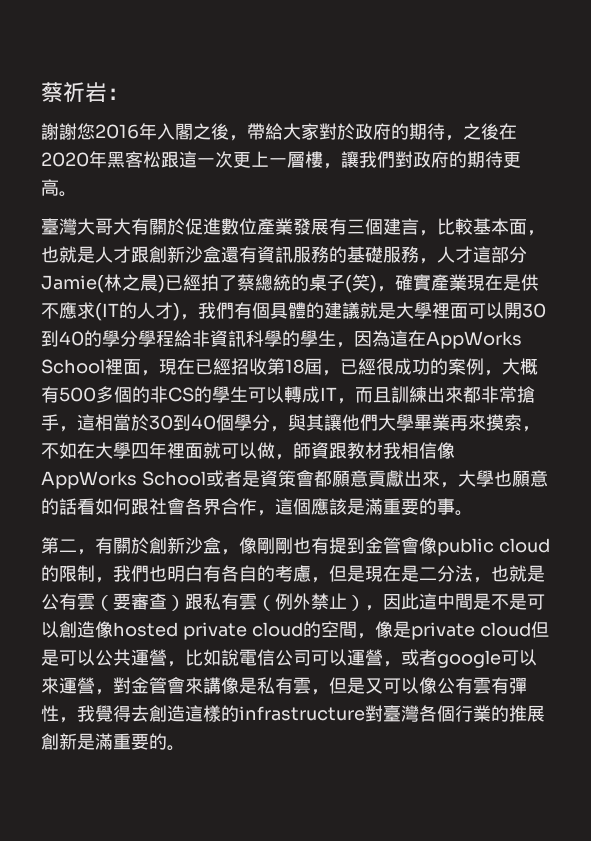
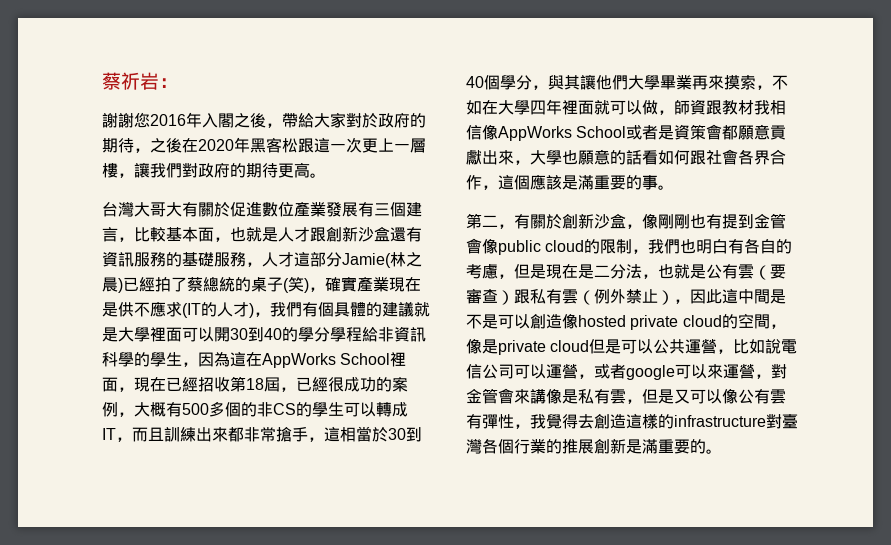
- 臺灣大哥大有關於促進數位產業發展有三個建言，比較基本面，也就是人才跟創新沙盒還有資訊服務的基礎服務，人才這部分Jamie(林之晨)已經拍了蔡總統的桌子(笑)，確實產業現在是供不應求(IT的人才)，我們有個具體的建議就是大學裡面可以開30到40的學分學程給非資訊科學的學生，因為這在AppWorks School裡面，現在已經招收第18屆，已經很成功的案例，大概有500多個的非CS的學生可以轉成IT，而且訓練出來都非常搶手，這相當於30到40個學分，與其讓他們大學畢業再來摸索，不如在大學四年裡面就可以做，師資跟教材我相信像AppWorks School或者是資策會都願意貢獻出來，大學也願意的話看如何跟社會各界合作，這個應該是滿重要的事。
+ 台灣大哥大有關於促進數位產業發展有三個建言，比較基本面，也就是人才跟創新沙盒還有資訊服務的基礎服務，人才這部分Jamie(林之晨)已經拍了蔡總統的桌子(笑)，確實產業現在是供不應求(IT的人才)，我們有個具體的建議就是大學裡面可以開30到40的學分學程給非資訊科學的學生，因為這在AppWorks School裡面，現在已經招收第18屆，已經很成功的案例，大概有500多個的非CS的學生可以轉成IT，而且訓練出來都非常搶手，這相當於30到40個學分，與其讓他們大學畢業再來摸索，不如在大學四年裡面就可以做，師資跟教材我相信像AppWorks School或者是資策會都願意貢獻出來，大學也願意的話看如何跟社會各界合作，這個應該是滿重要的事。

